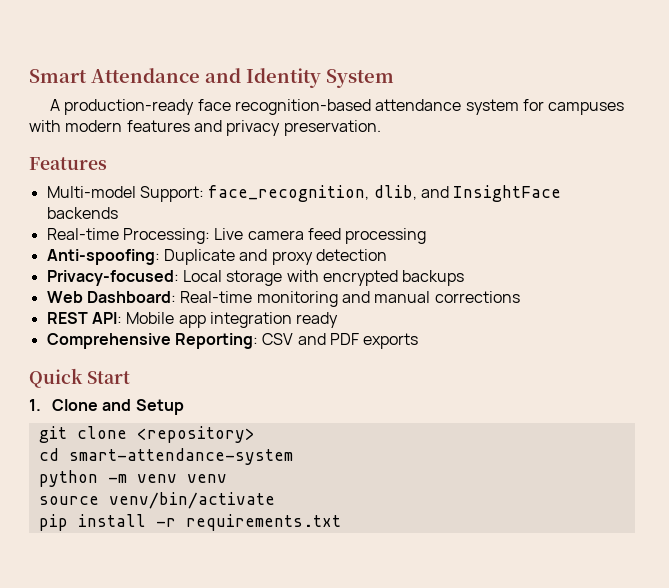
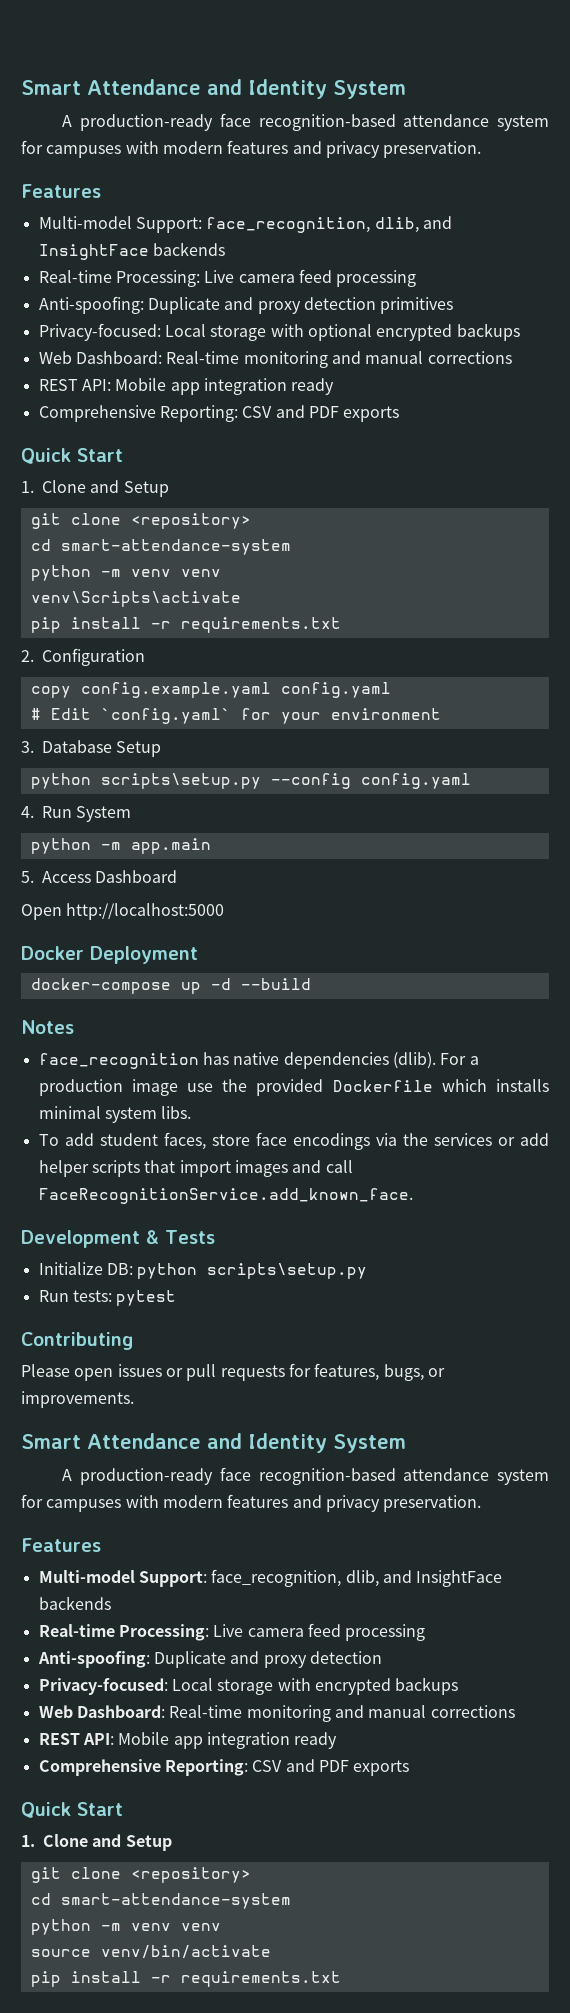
+ Anti-spoofing: Duplicate and proxy detection primitives
+ Privacy-focused: Local storage with optional encrypted backups
+ Web Dashboard: Real-time monitoring and manual corrections
+ REST API: Mobile app integration ready
+ Comprehensive Reporting: CSV and PDF exports
+ Quick Start
+ 1. Clone and Setup
+ git clone <repository>
+ cd smart-attendance-system
+ python -m venv venv
+ venv\Scripts\activate
+ pip install -r requirements.txt
+ 2. Configuration
+ copy config.example.yaml config.yaml
+ # Edit `config.yaml` for your environment
+ 3. Database Setup
+ python scripts\setup.py --config config.yaml
+ 4. Run System
+ python -m app.main
+ 5. Access Dashboard
+ Open http://localhost:5000
+ Docker Deployment
+ docker-compose up -d --build
+ Notes
+ face_recognition has native dependencies (dlib). For a production image use the provided Dockerfile which installs minimal system libs.
+ To add student faces, store face encodings via the services or add helper scripts that import images and call FaceRecognitionService.add_known_face.
+ Development & Tests
+ Initialize DB: python scripts\setup.py
+ Run tests: pytest
+ Contributing
+ Please open issues or pull requests for features, bugs, or improvements.
+ Smart Attendance and Identity System
+ A production-ready face recognition-based attendance system for campuses with modern features and privacy preservation.
+ Features
+ Multi-model Support: face_recognition, dlib, and InsightFace backends
+ Real-time Processing: Live camera feed processing

